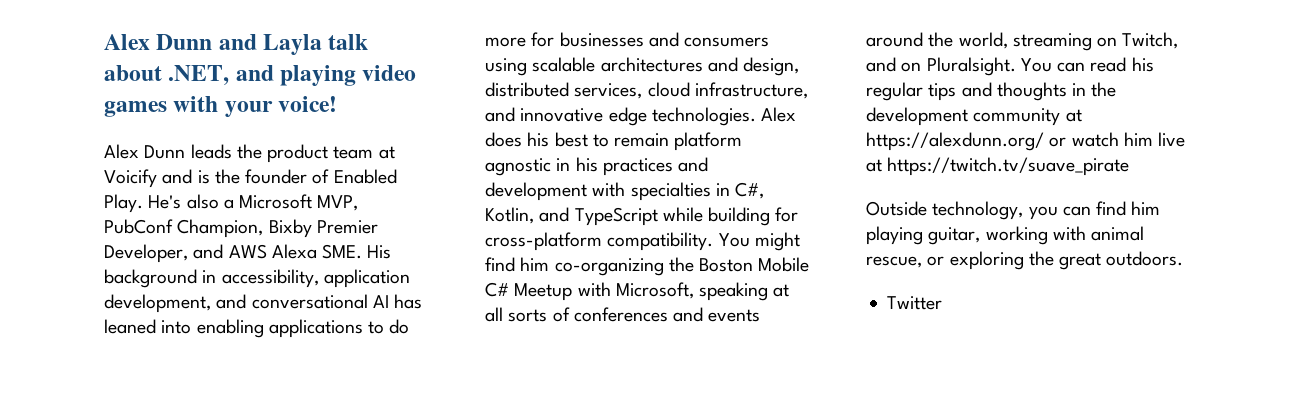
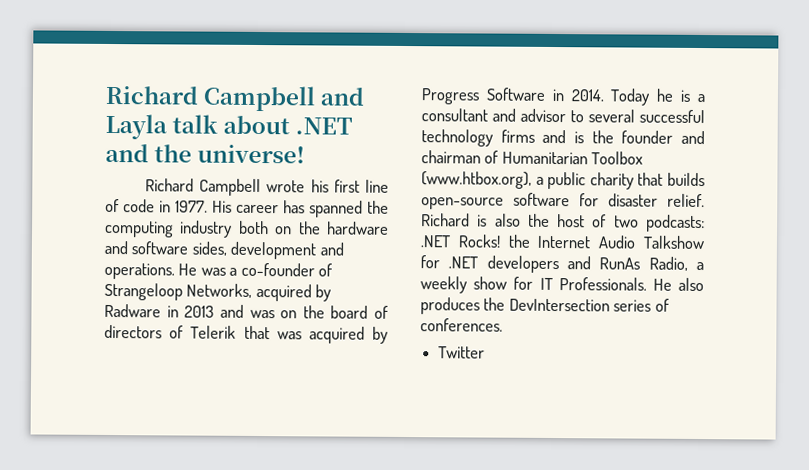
- Alex Dunn and Layla talk about .NET, and playing video games with your voice!
- Alex Dunn leads the product team at Voicify and is the founder of Enabled Play. He's also a Microsoft MVP, PubConf Champion, Bixby Premier Developer, and AWS Alexa SME. His background in accessibility, application development, and conversational AI has leaned into enabling applications to do more for businesses and consumers using scalable architectures and design, distributed services, cloud infrastructure, and innovative edge technologies. Alex does his best to remain platform agnostic in his practices and development with specialties in C#, Kotlin, and TypeScript while building for cross-platform compatibility. You might find him co-organizing the Boston Mobile C# Meetup with Microsoft, speaking at all sorts of conferences and events around the world, streaming on Twitch, and on Pluralsight. You can read his regular tips and thoughts in the development community at https://alexdunn.org/ or watch him live at https://twitch.tv/suave_pirate
- Outside technology, you can find him playing guitar, working with animal rescue, or exploring the great outdoors.
+ Richard Campbell and Layla talk about .NET and the universe!
+ Richard Campbell wrote his first line of code in 1977. His career has spanned the computing industry both on the hardware and software sides, development and operations. He was a co-founder of Strangeloop Networks, acquired by Radware in 2013 and was on the board of directors of Telerik that was acquired by Progress Software in 2014. Today he is a consultant and advisor to several successful technology firms and is the founder and chairman of Humanitarian Toolbox (www.htbox.org), a public charity that builds open-source software for disaster relief. Richard is also the host of two podcasts: .NET Rocks! the Internet Audio Talkshow for .NET developers and RunAs Radio, a weekly show for IT Professionals. He also produces the DevIntersection series of conferences.

